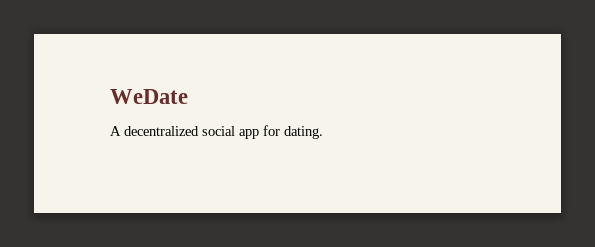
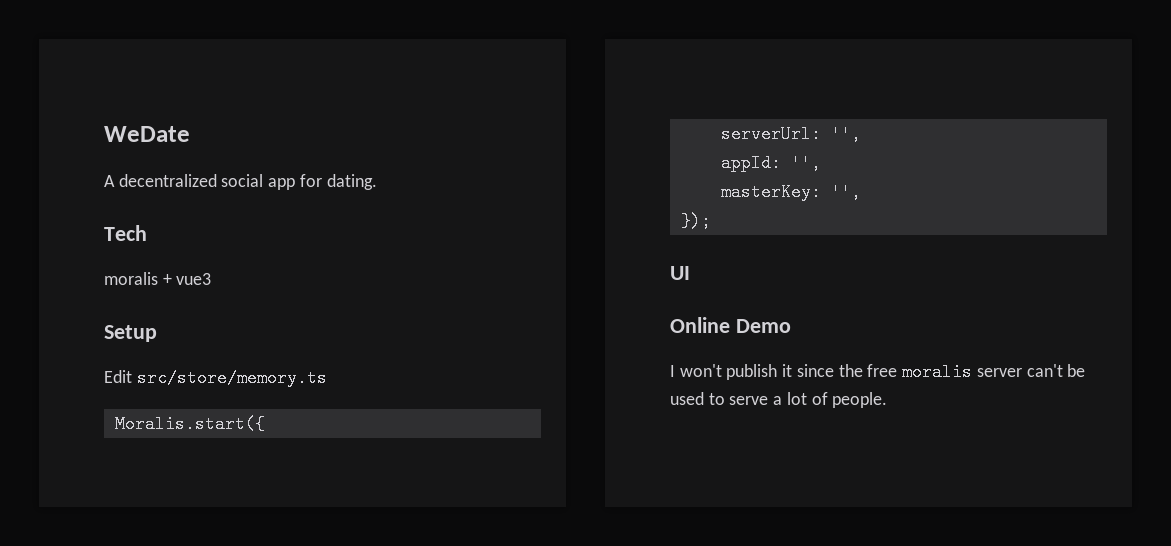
+ Tech
+ moralis + vue3
+ Setup
+ Edit src/store/memory.ts
+ Moralis.start({
+ serverUrl: '',
+ appId: '',
+ masterKey: '',
+ });
+ UI
+ Online Demo
+ I won't publish it since the free moralis server can't be used to serve a lot of people.

